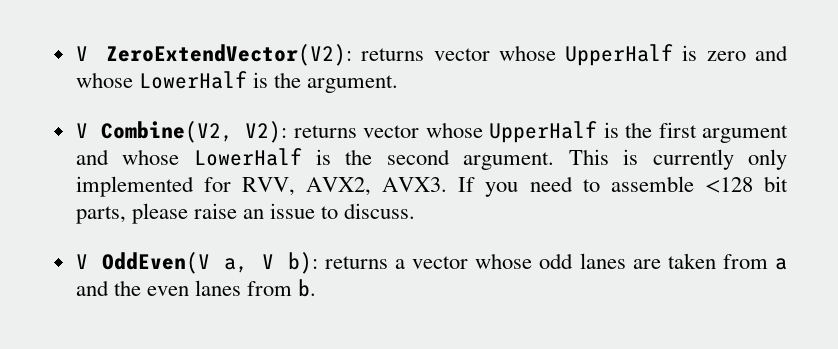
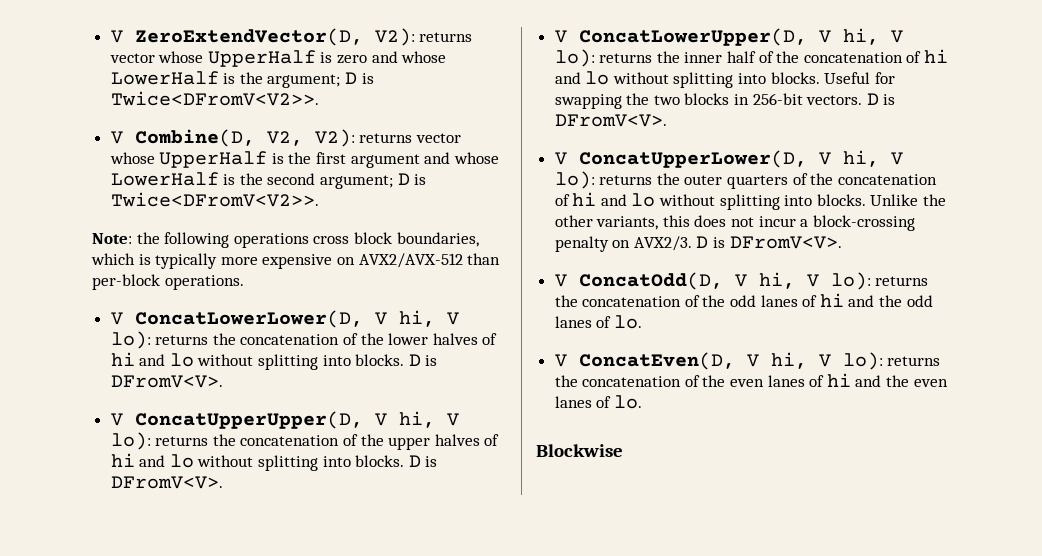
- V ZeroExtendVector(V2): returns vector whose UpperHalf is zero and whose LowerHalf is the argument.
- V Combine(V2, V2): returns vector whose UpperHalf is the first argument and whose LowerHalf is the second argument. This is currently only implemented for RVV, AVX2, AVX3. If you need to assemble <128 bit parts, please raise an issue to discuss.
- V OddEven(V a, V b): returns a vector whose odd lanes are taken from a and the even lanes from b.
+ V ZeroExtendVector(D, V2): returns vector whose UpperHalf is zero and whose LowerHalf is the argument; D is Twice<DFromV<V2>>.
+ V Combine(D, V2, V2): returns vector whose UpperHalf is the first argument and whose LowerHalf is the second argument; D is Twice<DFromV<V2>>.
+ Note: the following operations cross block boundaries, which is typically more expensive on AVX2/AVX-512 than per-block operations.
+ V ConcatLowerLower(D, V hi, V lo): returns the concatenation of the lower halves of hi and lo without splitting into blocks. D is DFromV<V>.
+ V ConcatUpperUpper(D, V hi, V lo): returns the concatenation of the upper halves of hi and lo without splitting into blocks. D is DFromV<V>.
+ V ConcatLowerUpper(D, V hi, V lo): returns the inner half of the concatenation of hi and lo without splitting into blocks. Useful for swapping the two blocks in 256-bit vectors. D is DFromV<V>.
+ V ConcatUpperLower(D, V hi, V lo): returns the outer quarters of the concatenation of hi and lo without splitting into blocks. Unlike the other variants, this does not incur a block-crossing penalty on AVX2/3. D is DFromV<V>.
+ V ConcatOdd(D, V hi, V lo): returns the concatenation of the odd lanes of hi and the odd lanes of lo.
+ V ConcatEven(D, V hi, V lo): returns the concatenation of the even lanes of hi and the even lanes of lo.
+ Blockwise

